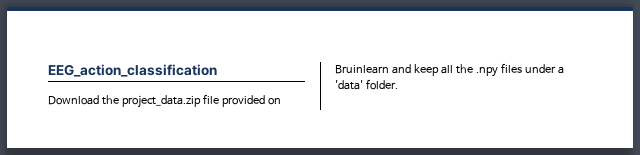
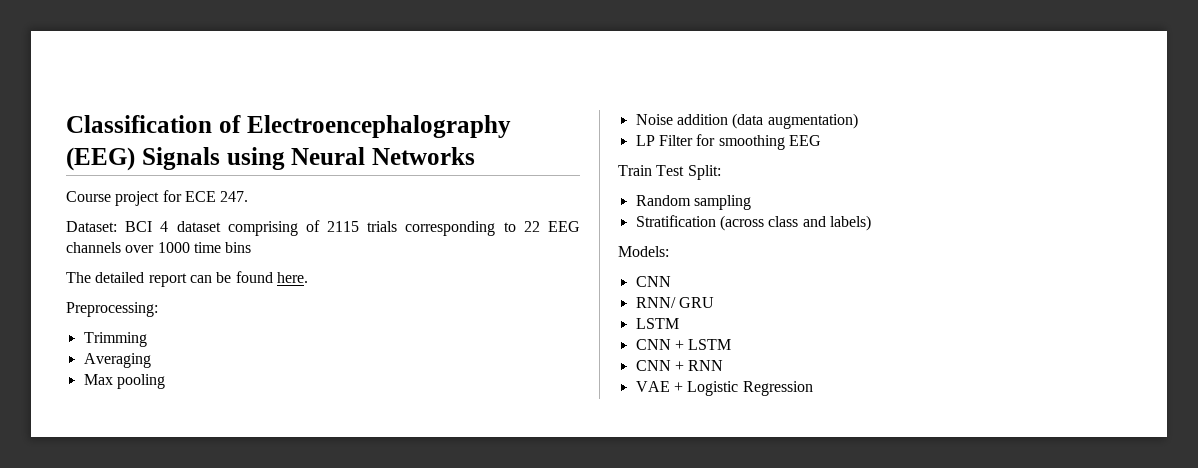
- EEG_action_classification
- Download the project_data.zip file provided on Bruinlearn and keep all the .npy files under a 'data' folder.
+ Classification of Electroencephalography (EEG) Signals using Neural Networks
+ Course project for ECE 247.
+ Dataset: BCI 4 dataset comprising of 2115 trials corresponding to 22 EEG channels over 1000 time bins
+ The detailed report can be found here.
+ Preprocessing:
+ Trimming
+ Averaging
+ Max pooling
+ Noise addition (data augmentation)
+ LP Filter for smoothing EEG
+ Train Test Split:
+ Random sampling
+ Stratification (across class and labels)
+ Models:
+ CNN
+ RNN/ GRU
+ LSTM
+ CNN + LSTM
+ CNN + RNN
+ VAE + Logistic Regression

